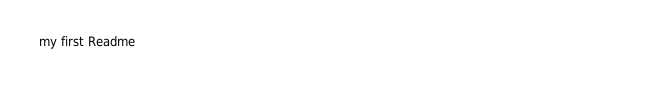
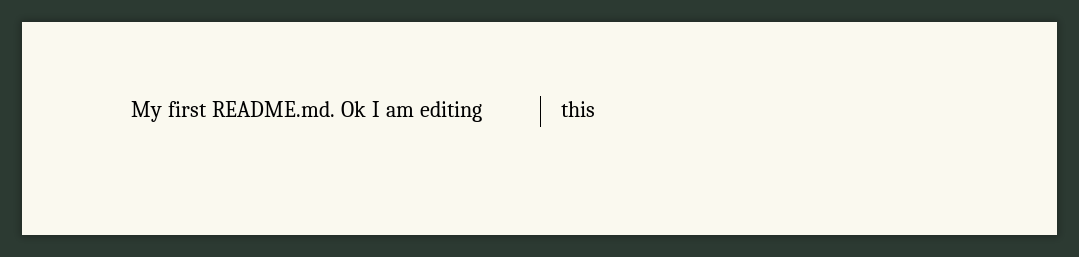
- my first Readme
+ My first README.md. Ok I am editing this

